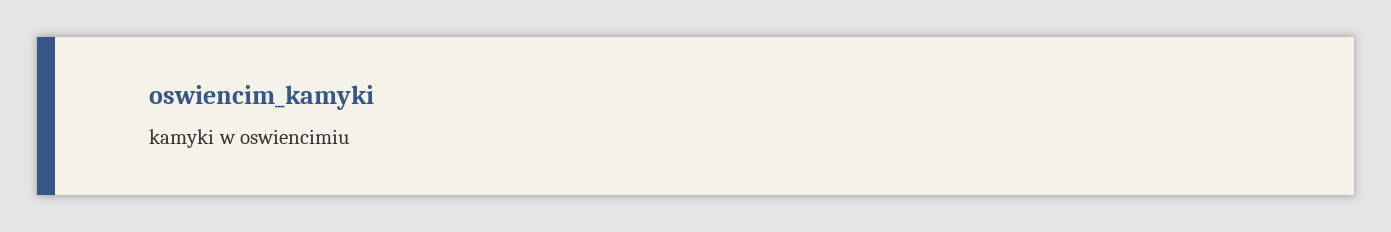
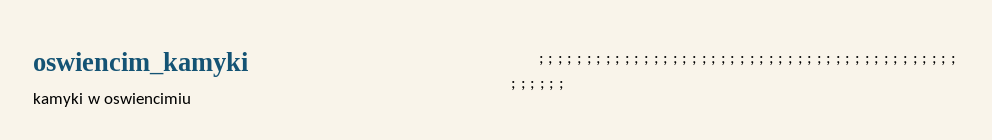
+ ; ; ; ; ; ; ; ; ; ; ; ; ; ; ; ; ; ; ; ; ; ; ; ; ; ; ; ; ; ; ; ; ; ; ; ; ; ; ; ; ; ; ; ; ; ; ; ; ; ;

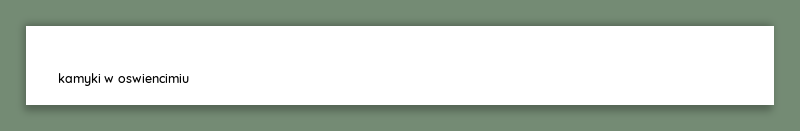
- oswiencim_kamyki
- ; ; ; ; ; ; ; ; ; ; ; ; ; ; ; ; ; ; ; ; ; ; ; ; ; ; ; ; ; ; ; ; ; ; ; ; ; ; ; ; ; ; ; ; ; ; ; ; ; ;

